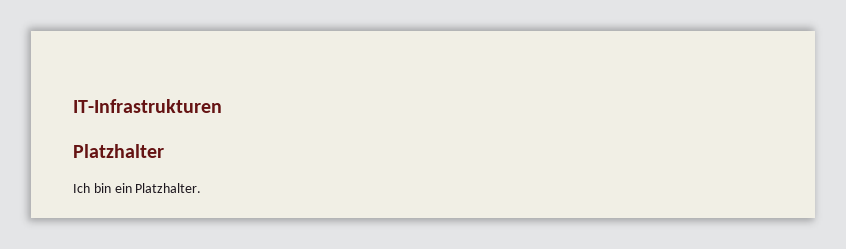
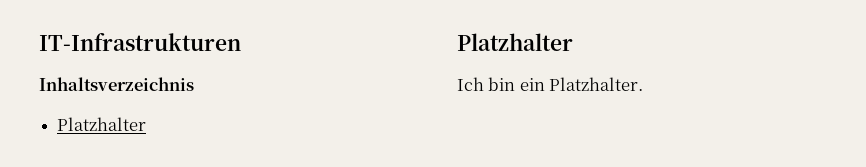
+ Inhaltsverzeichnis
+ Platzhalter

